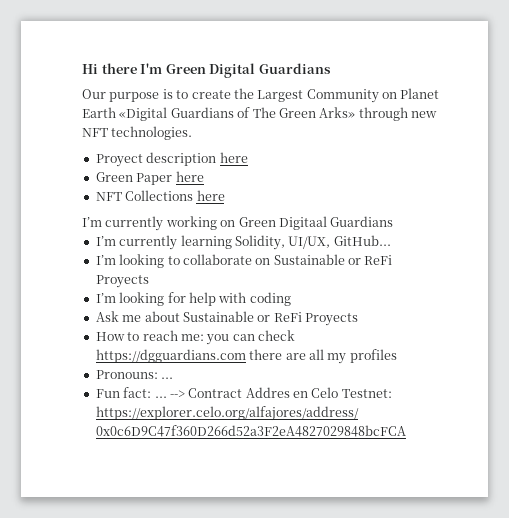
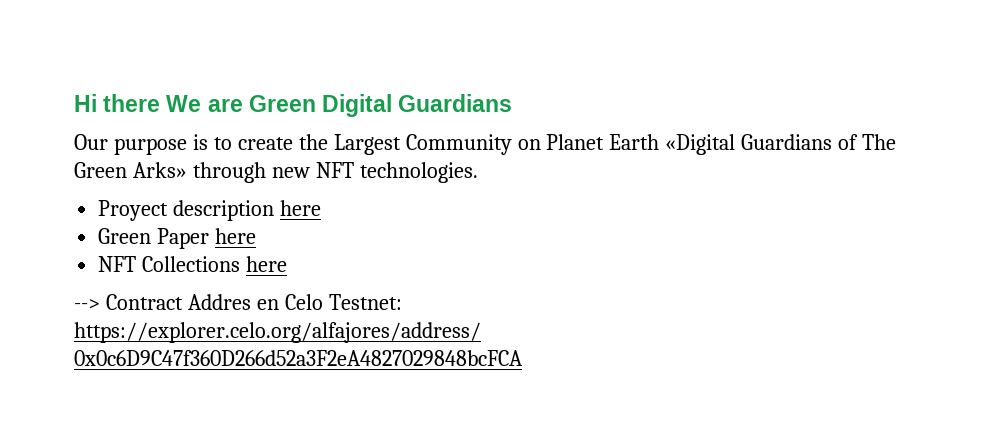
- Hi there I'm Green Digital Guardians
+ Hi there We are Green Digital Guardians
- I’m currently working on Green Digitaal Guardians
- I’m currently learning Solidity, UI/UX, GitHub...
- I’m looking to collaborate on Sustainable or ReFi Proyects
- I’m looking for help with coding
- Ask me about Sustainable or ReFi Proyects
- How to reach me: you can check https://dgguardians.com there are all my profiles
- Pronouns: ...
- Fun fact: ...

